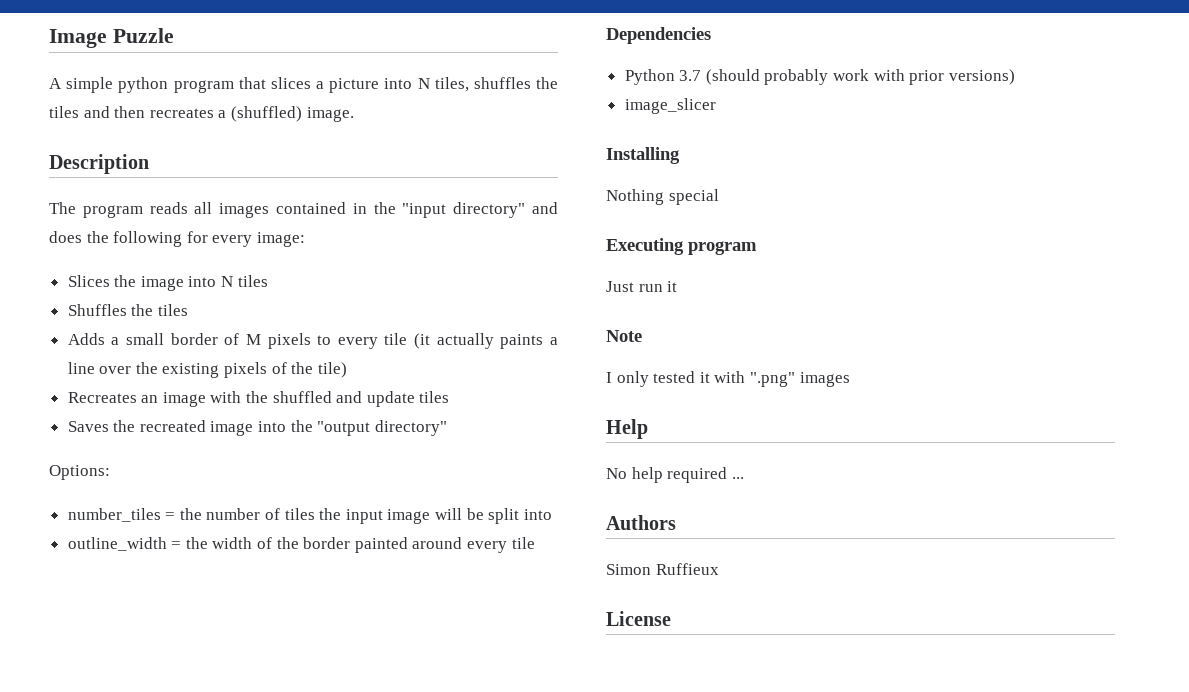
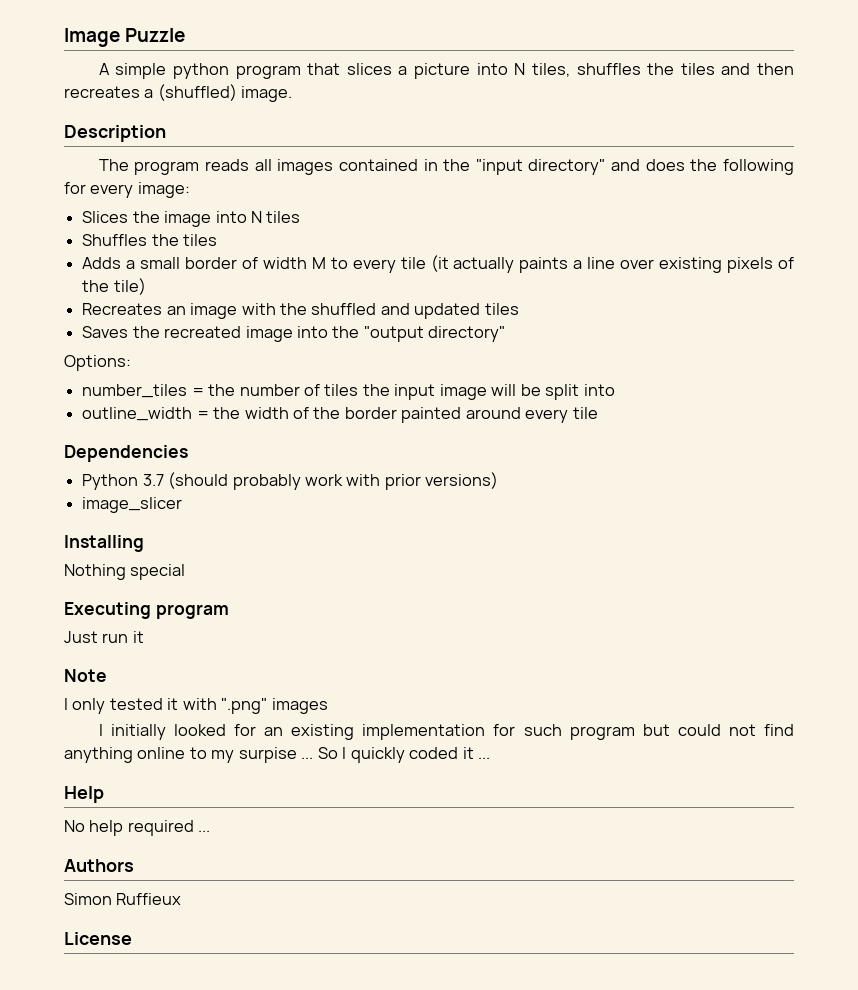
- Adds a small border of M pixels to every tile (it actually paints a line over the existing pixels of the tile)
+ Adds a small border of width M to every tile (it actually paints a line over existing pixels of the tile)
- Recreates an image with the shuffled and update tiles
+ Recreates an image with the shuffled and updated tiles
+ I initially looked for an existing implementation for such program but could not find anything online to my surpise ... So I quickly coded it ...

